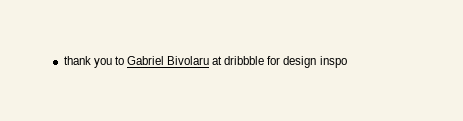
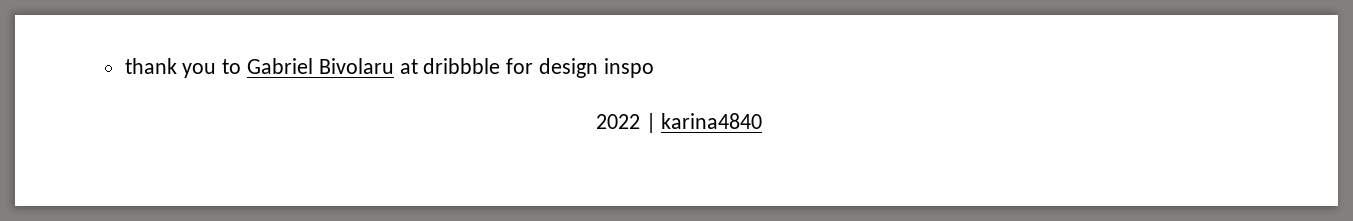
+ 2022 | karina4840

